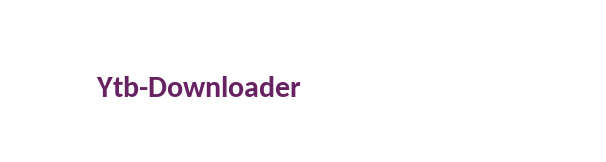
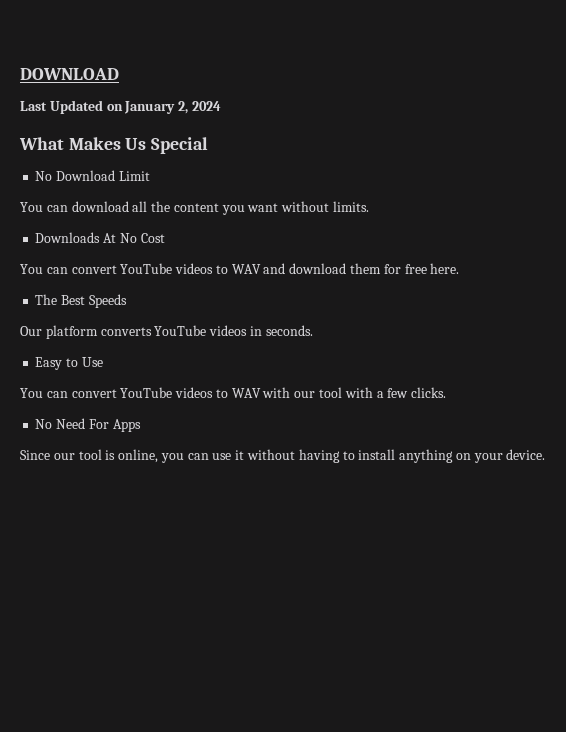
- Ytb-Downloader
+ DOWNLOAD
+ Last Updated on January 2, 2024
+ What Makes Us Special
+ No Download Limit
+ You can download all the content you want without limits.
+ Downloads At No Cost
+ You can convert YouTube videos to WAV and download them for free here.
+ The Best Speeds
+ Our platform converts YouTube videos in seconds.
+ Easy to Use
+ You can convert YouTube videos to WAV with our tool with a few clicks.
+ No Need For Apps
+ Since our tool is online, you can use it without having to install anything on your device.

